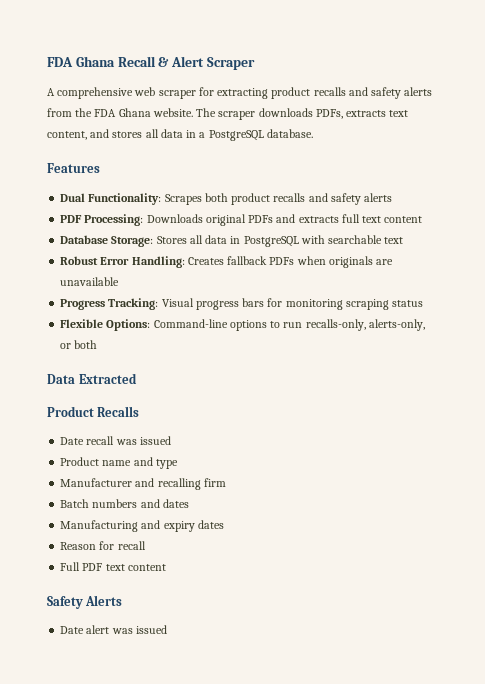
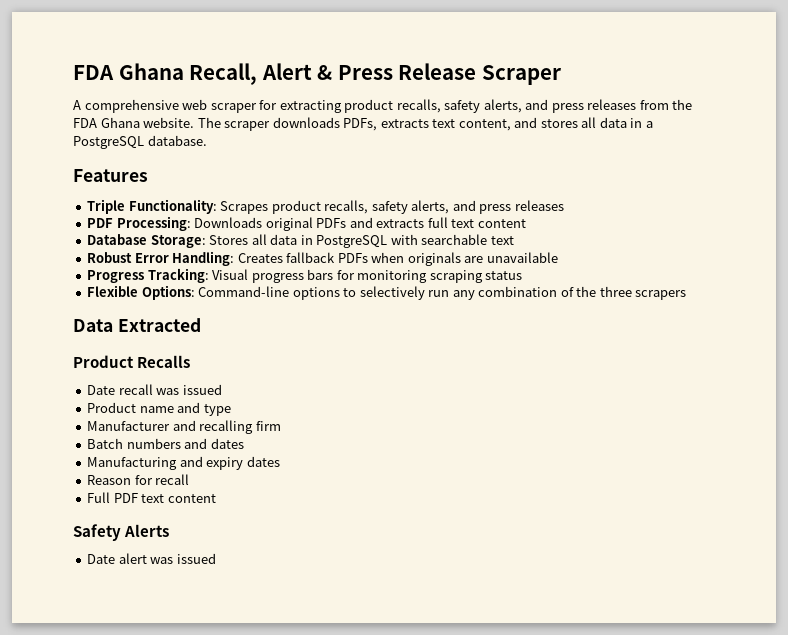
- FDA Ghana Recall & Alert Scraper
+ FDA Ghana Recall, Alert & Press Release Scraper
- A comprehensive web scraper for extracting product recalls and safety alerts from the FDA Ghana website.
+ A comprehensive web scraper for extracting product recalls, safety alerts, and press releases from the FDA Ghana website.
- Dual Functionality: Scrapes both product recalls and safety alerts
+ Triple Functionality: Scrapes product recalls, safety alerts, and press releases
- Flexible Options: Command-line options to run recalls-only, alerts-only, or both
+ Flexible Options: Command-line options to selectively run any combination of the three scrapers

